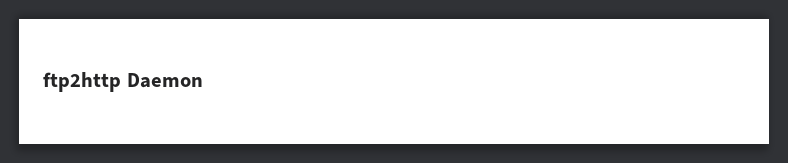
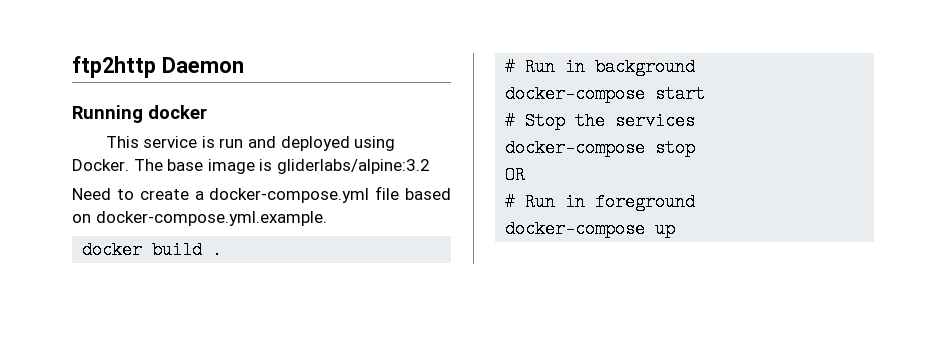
+ Running docker
+ This service is run and deployed using Docker. The base image is gliderlabs/alpine:3.2
+ Need to create a docker-compose.yml file based on docker-compose.yml.example.
+ docker build .
+ # Run in background
+ docker-compose start
+ # Stop the services
+ docker-compose stop
+ OR
+ # Run in foreground
+ docker-compose up

